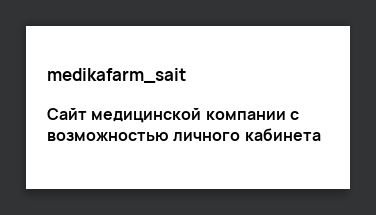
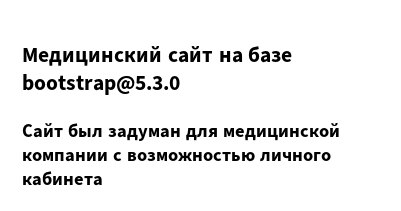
- medikafarm_sait
- Сайт медицинской компании с возможностью личного кабинета
+ Медицинский сайт на базе bootstrap@5.3.0
+ Сайт был задуман для медицинской компании с возможностью личного кабинета

